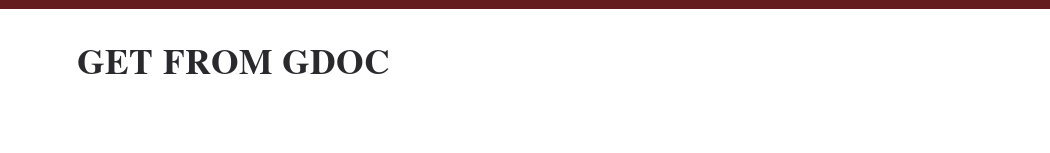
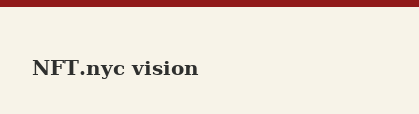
- GET FROM GDOC
+ NFT.nyc vision

